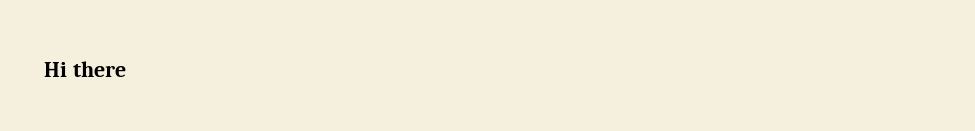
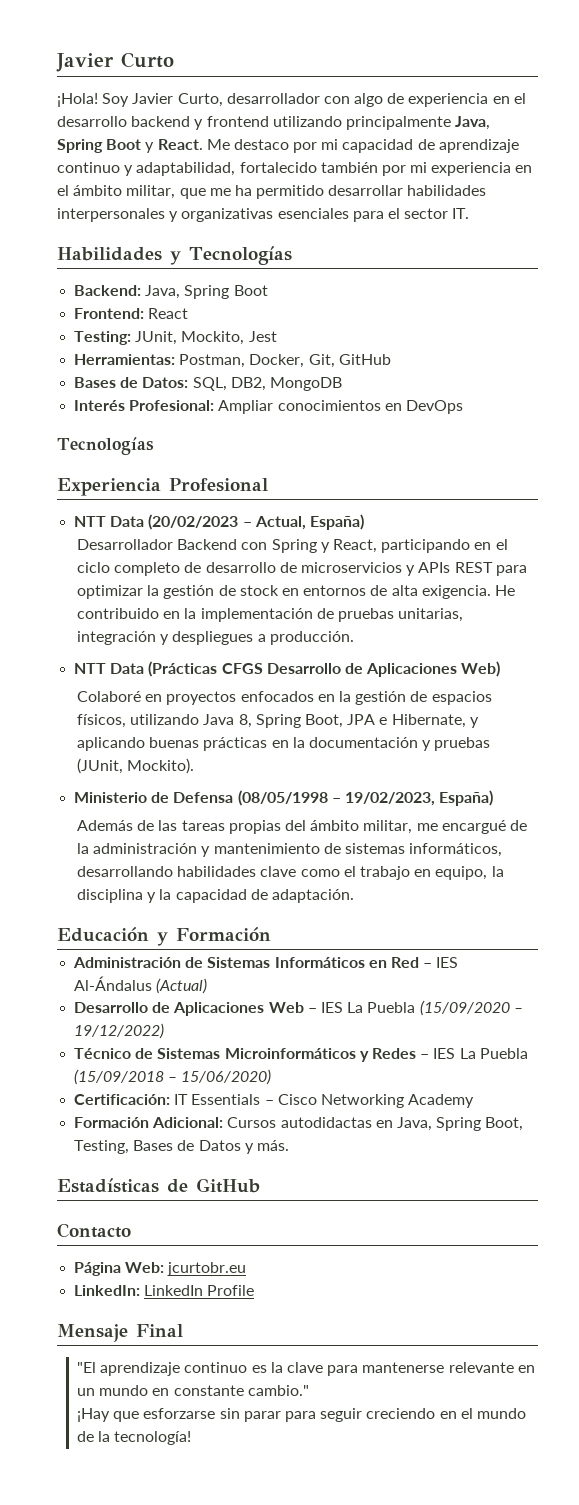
- Hi there
+ Javier Curto
+ ¡Hola! Soy Javier Curto, desarrollador con algo de experiencia en el desarrollo backend y frontend utilizando principalmente Java, Spring Boot y React. Me destaco por mi capacidad de aprendizaje continuo y adaptabilidad, fortalecido también por mi experiencia en el ámbito militar, que me ha permitido desarrollar habilidades interpersonales y organizativas esenciales para el sector IT.
+ Habilidades y Tecnologías
+ Backend: Java, Spring Boot
+ Frontend: React
+ Testing: JUnit, Mockito, Jest
+ Herramientas: Postman, Docker, Git, GitHub
+ Bases de Datos: SQL, DB2, MongoDB
+ Interés Profesional: Ampliar conocimientos en DevOps
+ Tecnologías
+ Experiencia Profesional
+ NTT Data (20/02/2023 – Actual, España)
+ Desarrollador Backend con Spring y React, participando en el ciclo completo de desarrollo de microservicios y APIs REST para optimizar la gestión de stock en entornos de alta exigencia. He contribuido en la implementación de pruebas unitarias, integración y despliegues a producción.
+ NTT Data (Prácticas CFGS Desarrollo de Aplicaciones Web)
+ Colaboré en proyectos enfocados en la gestión de espacios físicos, utilizando Java 8, Spring Boot, JPA e Hibernate, y aplicando buenas prácticas en la documentación y pruebas (JUnit, Mockito).
+ Ministerio de Defensa (08/05/1998 – 19/02/2023, España)
+ Además de las tareas propias del ámbito militar, me encargué de la administración y mantenimiento de sistemas informáticos, desarrollando habilidades clave como el trabajo en equipo, la disciplina y la capacidad de adaptación.
+ Educación y Formación
+ Administración de Sistemas Informáticos en Red – IES Al-Ándalus (Actual)
+ Desarrollo de Aplicaciones Web – IES La Puebla (15/09/2020 – 19/12/2022)
+ Técnico de Sistemas Microinformáticos y Redes – IES La Puebla (15/09/2018 – 15/06/2020)
+ Certificación: IT Essentials – Cisco Networking Academy
+ Formación Adicional: Cursos autodidactas en Java, Spring Boot, Testing, Bases de Datos y más.
+ Estadísticas de GitHub
+ Contacto
+ Página Web: jcurtobr.eu
+ LinkedIn: LinkedIn Profile
+ Mensaje Final
+ "El aprendizaje continuo es la clave para mantenerse relevante en un mundo en constante cambio."
+ ¡Hay que esforzarse sin parar para seguir creciendo en el mundo de la tecnología!

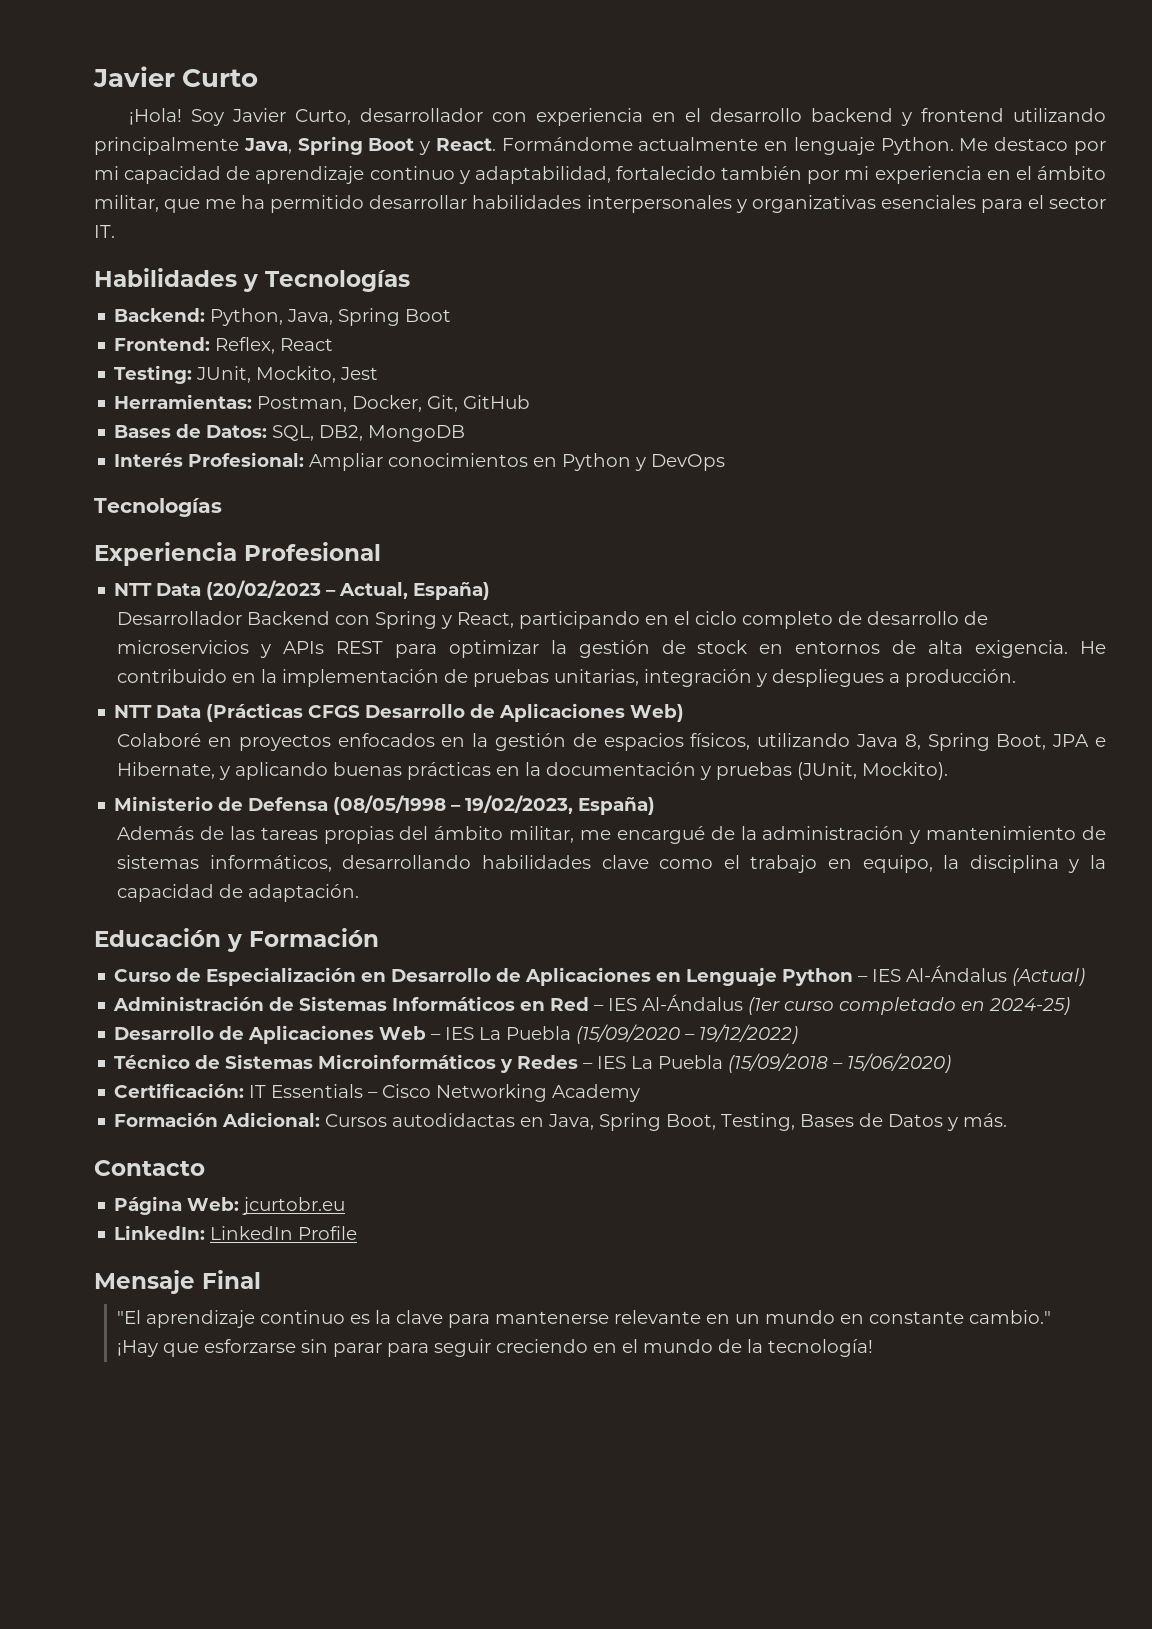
- Soy Javier Curto, desarrollador con algo de experiencia en el desarrollo backend y frontend utilizando principalmente Java, Spring Boot y React.
+ Soy Javier Curto, desarrollador con experiencia en el desarrollo backend y frontend utilizando principalmente Java, Spring Boot y React.
+ Formándome actualmente en lenguaje Python.
- Backend: Java, Spring Boot
+ Backend: Python, Java, Spring Boot
- Frontend: React
+ Frontend: Reflex, React
- Interés Profesional: Ampliar conocimientos en DevOps
+ Interés Profesional: Ampliar conocimientos en Python y DevOps
+ Curso de Especialización en Desarrollo de Aplicaciones en Lenguaje Python – IES Al-Ándalus (Actual)
- Administración de Sistemas Informáticos en Red – IES Al-Ándalus (Actual)
+ Administración de Sistemas Informáticos en Red – IES Al-Ándalus (1er curso completado en 2024-25)
- Estadísticas de GitHub

